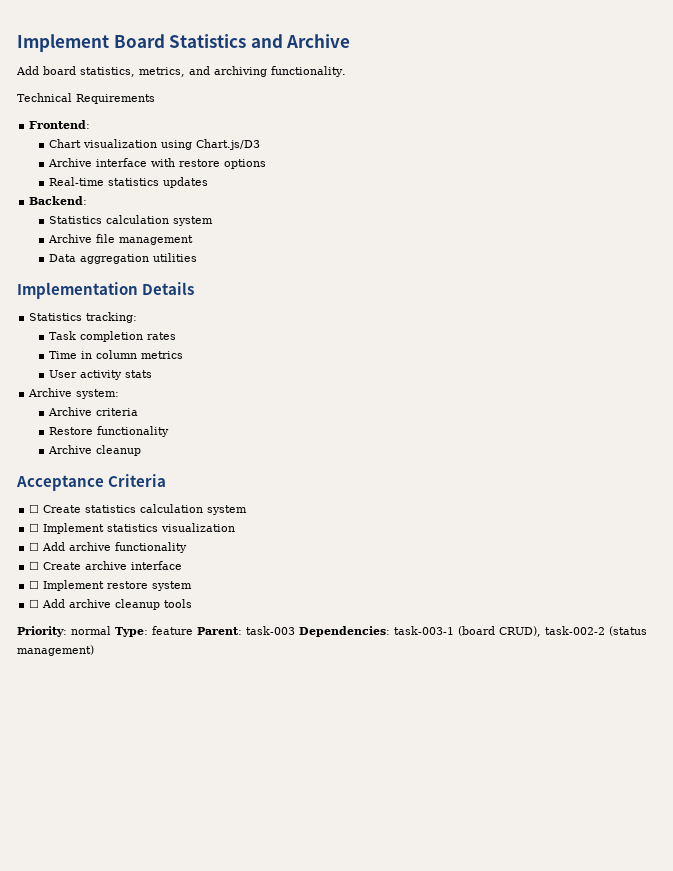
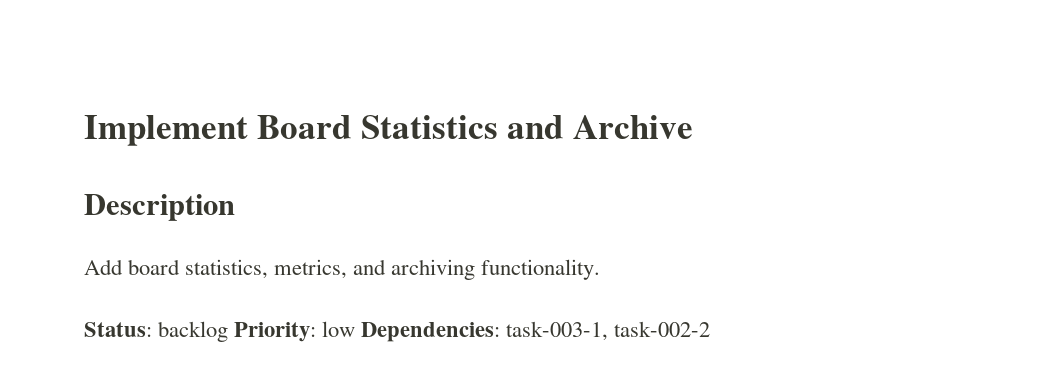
+ Description
- Technical Requirements
- Frontend:
- Chart visualization using Chart.js/D3
- Archive interface with restore options
- Real-time statistics updates
- Backend:
- Statistics calculation system
- Archive file management
- Data aggregation utilities
- Implementation Details
- Statistics tracking:
- Task completion rates
- Time in column metrics
- User activity stats
- Archive system:
- Archive criteria
- Restore functionality
- Archive cleanup
- Acceptance Criteria
- ☐ Create statistics calculation system
- ☐ Implement statistics visualization
- ☐ Add archive functionality
- ☐ Create archive interface
- ☐ Implement restore system
- ☐ Add archive cleanup tools
- Priority: normal Type: feature Parent: task-003 Dependencies: task-003-1 (board CRUD), task-002-2 (status management)
+ Status: backlog Priority: low Dependencies: task-003-1, task-002-2

